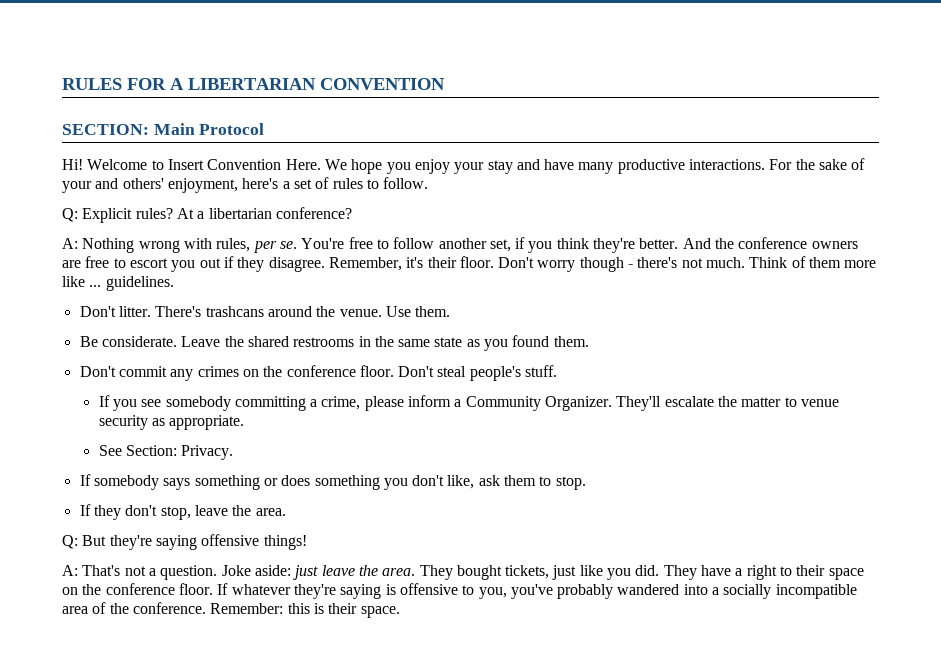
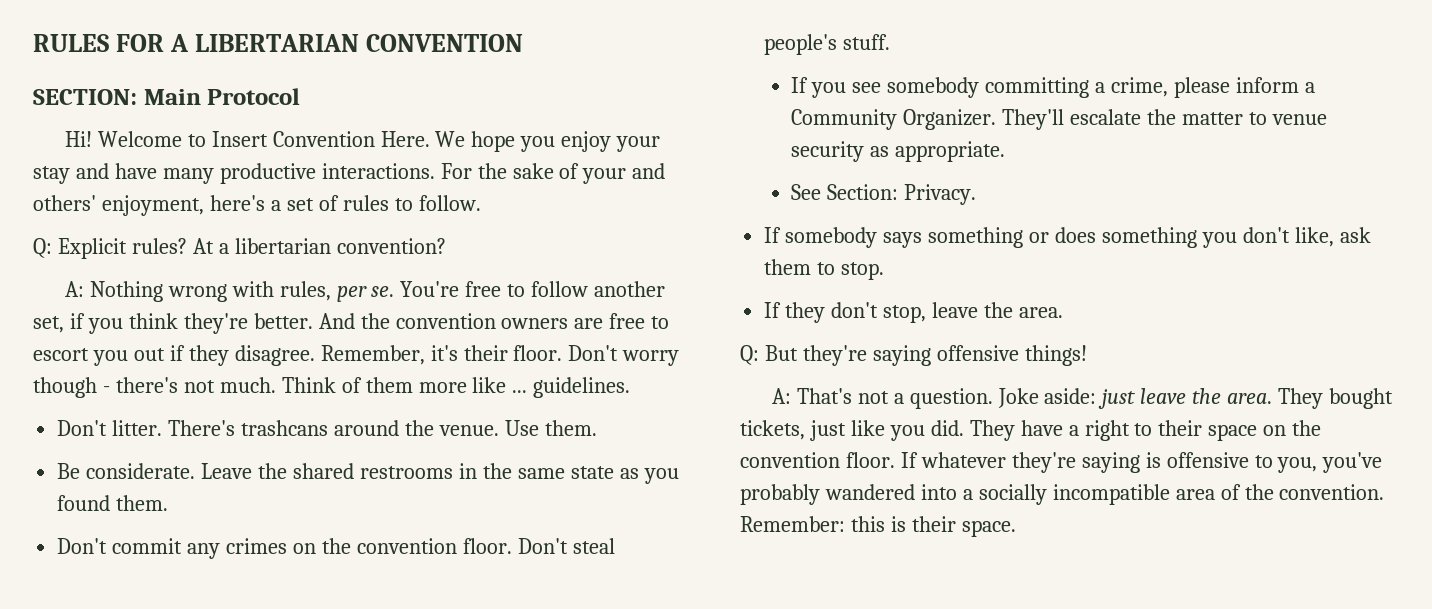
- At a libertarian conference?
+ At a libertarian convention?
- And the conference owners are free to escort you out if they disagree.
+ And the convention owners are free to escort you out if they disagree.
- Don't commit any crimes on the conference floor.
+ Don't commit any crimes on the convention floor.
- They have a right to their space on the conference floor.
+ They have a right to their space on the convention floor.
- If whatever they're saying is offensive to you, you've probably wandered into a socially incompatible area of the conference.
+ If whatever they're saying is offensive to you, you've probably wandered into a socially incompatible area of the convention.

